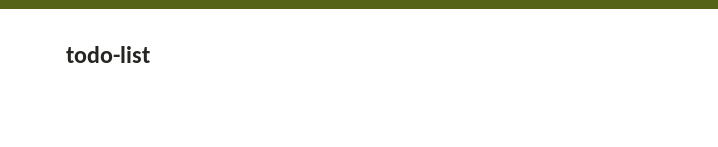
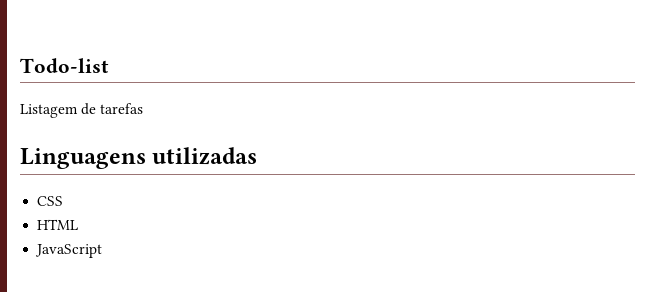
- todo-list
+ Todo-list
+ Listagem de tarefas
+ Linguagens utilizadas
+ CSS
+ HTML
+ JavaScript

